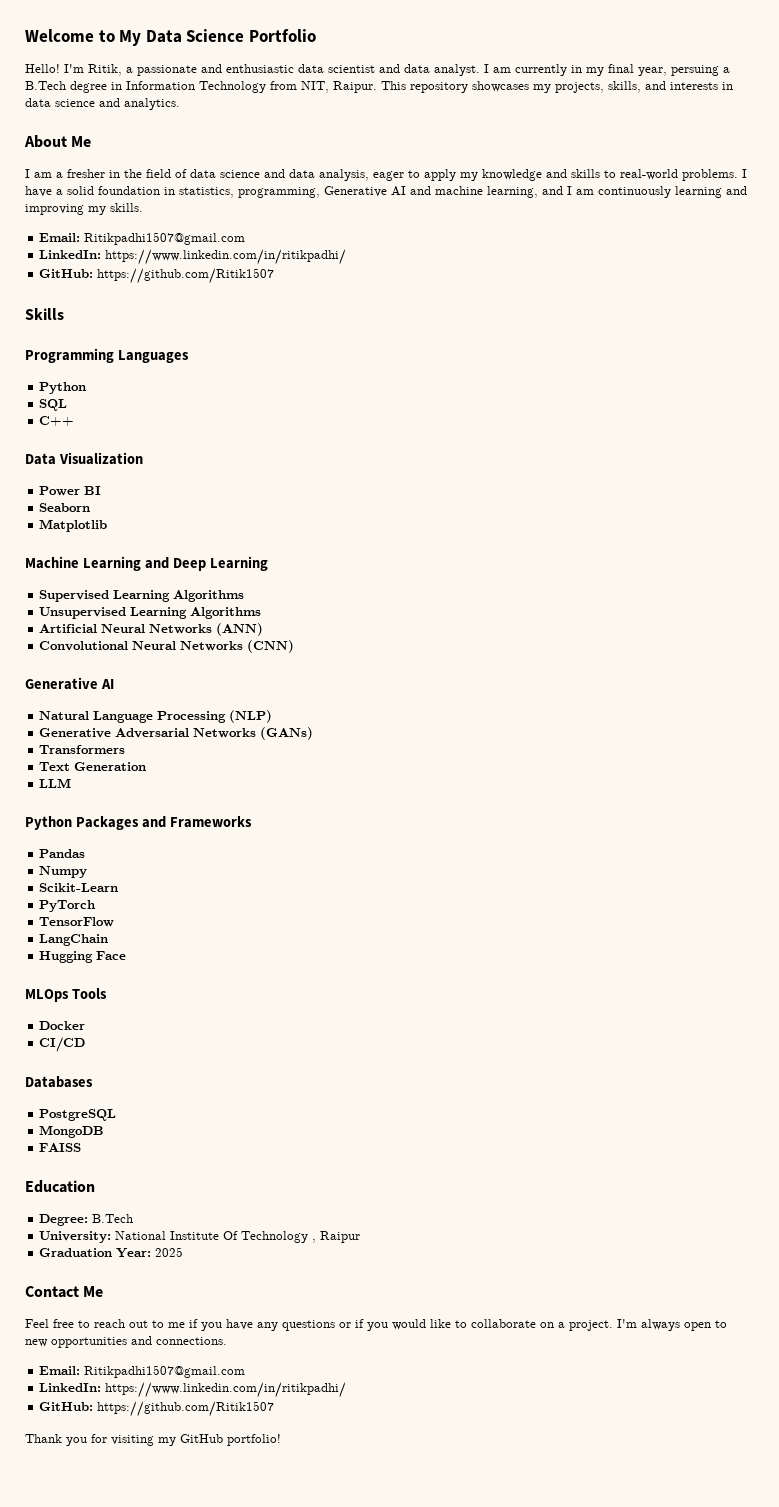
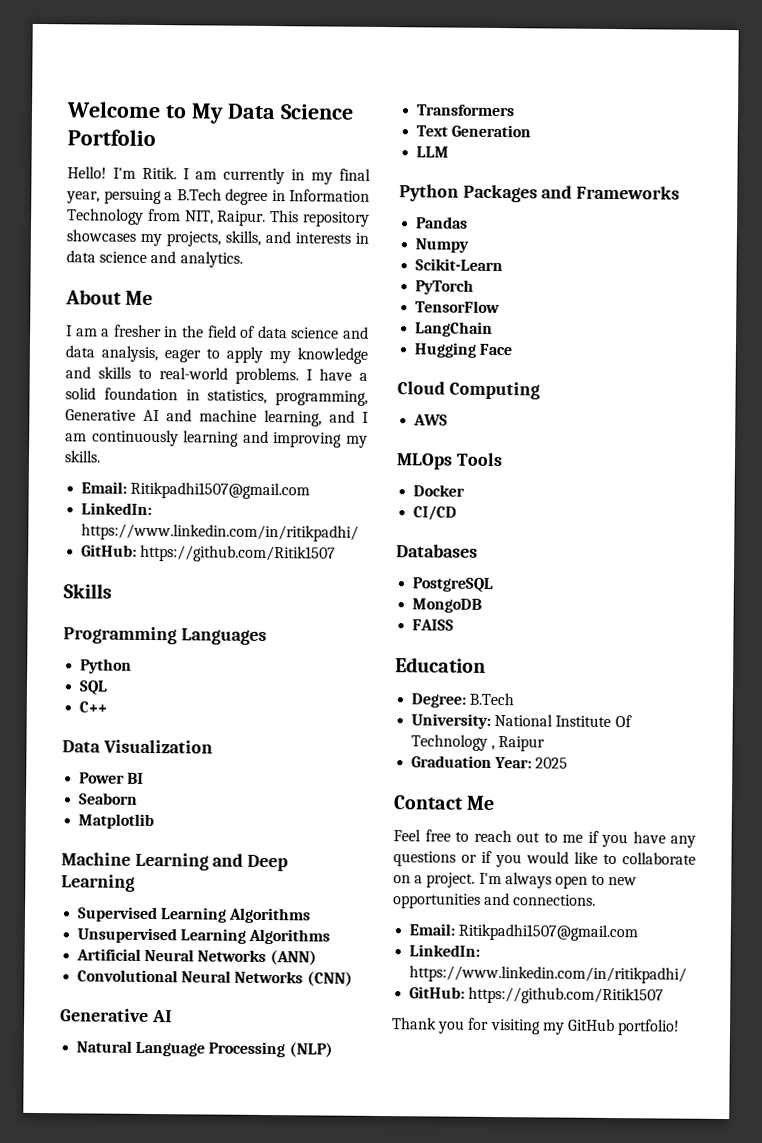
- I'm Ritik, a passionate and enthusiastic data scientist and data analyst.
+ I'm Ritik.
- Generative Adversarial Networks (GANs)
+ Cloud Computing
+ AWS

